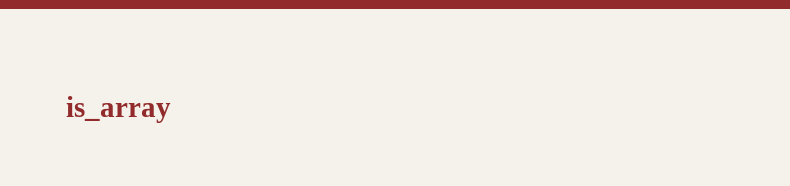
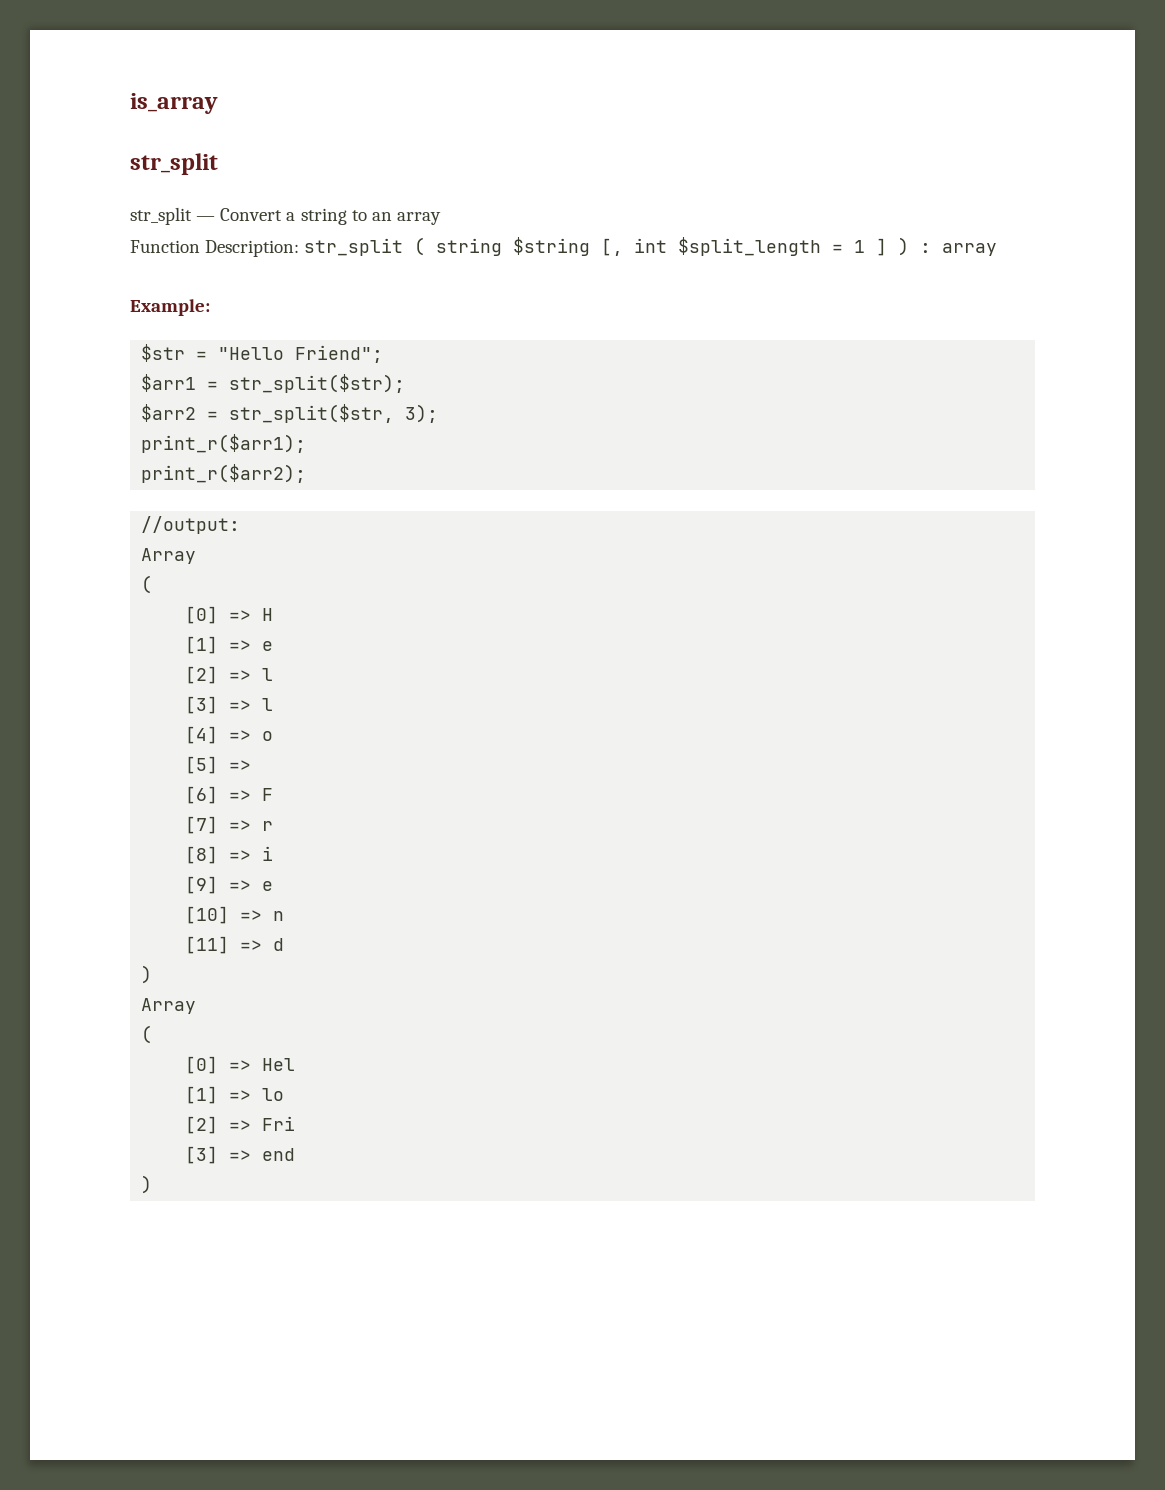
  is_array
+ str_split
+ str_split — Convert a string to an array
+ Function Description: str_split ( string $string [, int $split_length = 1 ] ) : array
+ Example:
+ $str = "Hello Friend";
+ $arr1 = str_split($str);
+ $arr2 = str_split($str, 3);
+ print_r($arr1);
+ print_r($arr2);
+ //output:
+ Array
+ (
+ [0] => H
+ [1] => e
+ [2] => l
+ [3] => l
+ [4] => o
+ [5] =>
+ [6] => F
+ [7] => r
+ [8] => i
+ [9] => e
+ [10] => n
+ [11] => d
+ )
+ Array
+ (
+ [0] => Hel
+ [1] => lo
+ [2] => Fri
+ [3] => end
+ )

